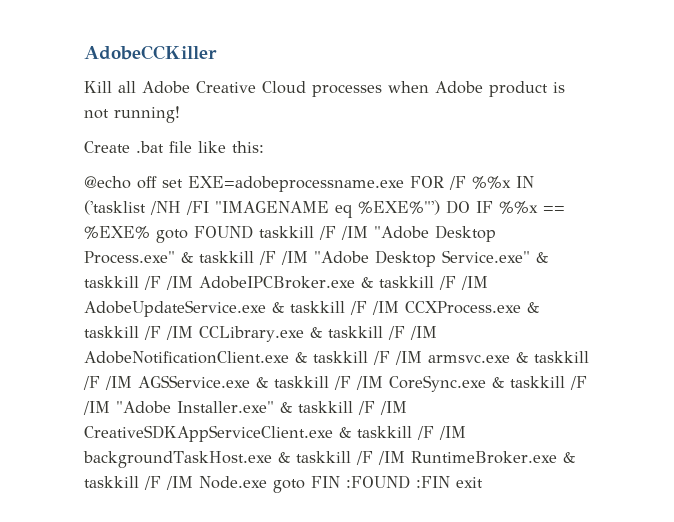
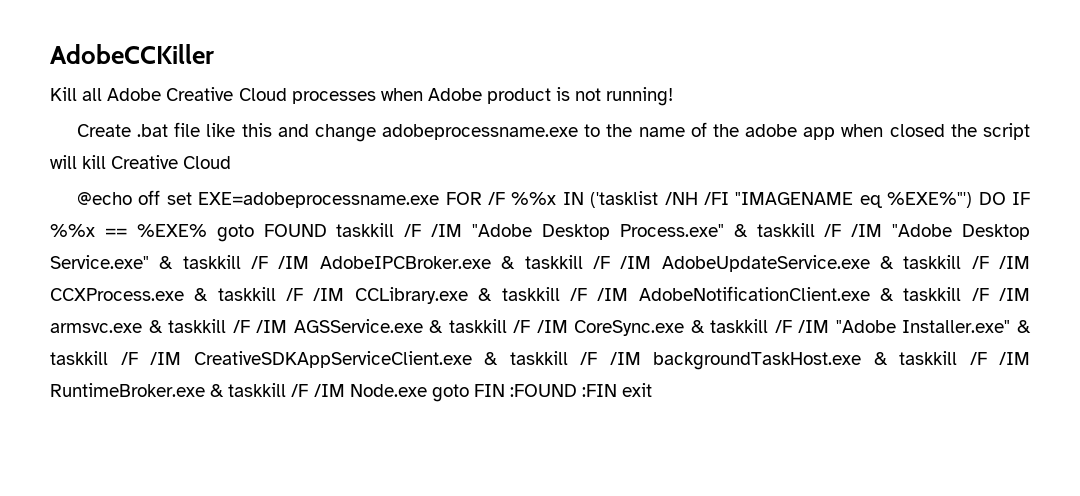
- Create .bat file like this:
+ Create .bat file like this and change adobeprocessname.exe to the name of the adobe app when closed the script will kill Creative Cloud

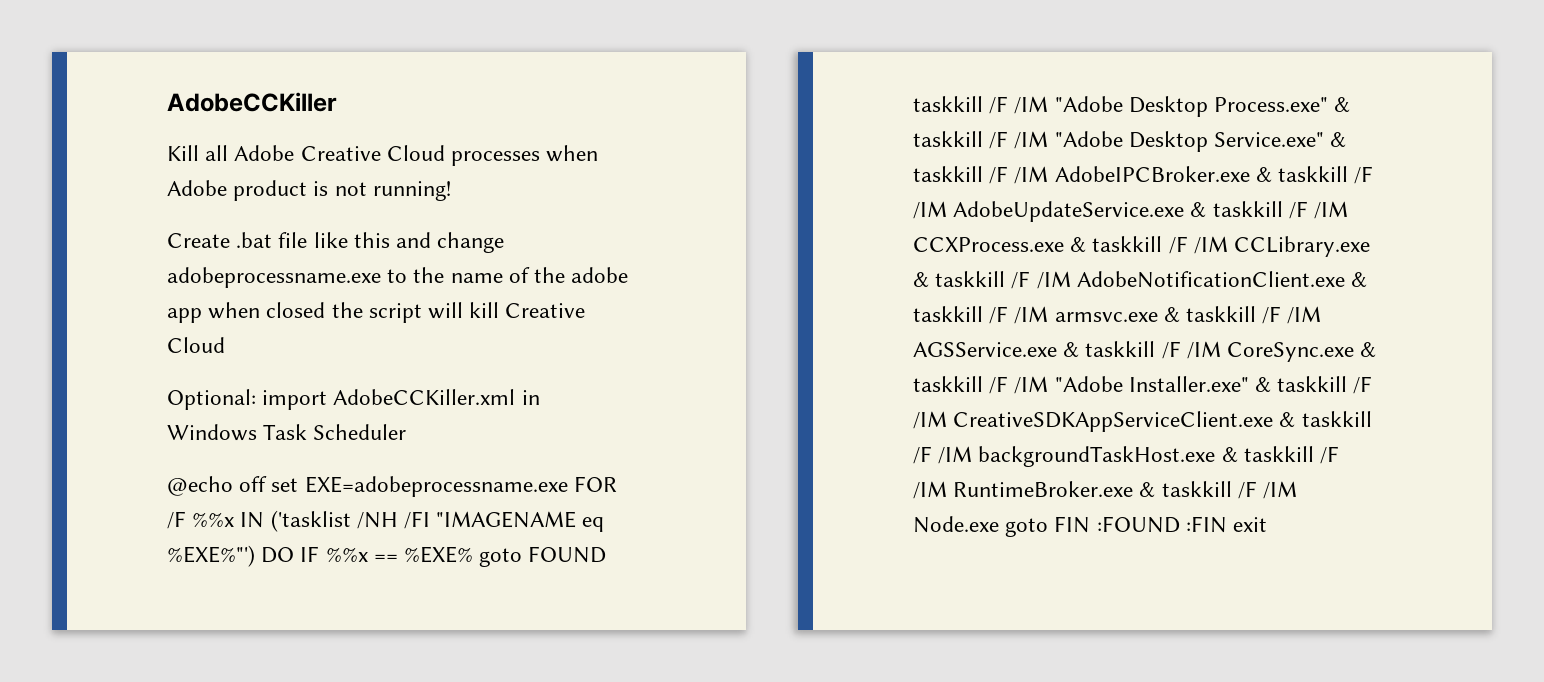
+ Optional: import AdobeCCKiller.xml in Windows Task Scheduler

